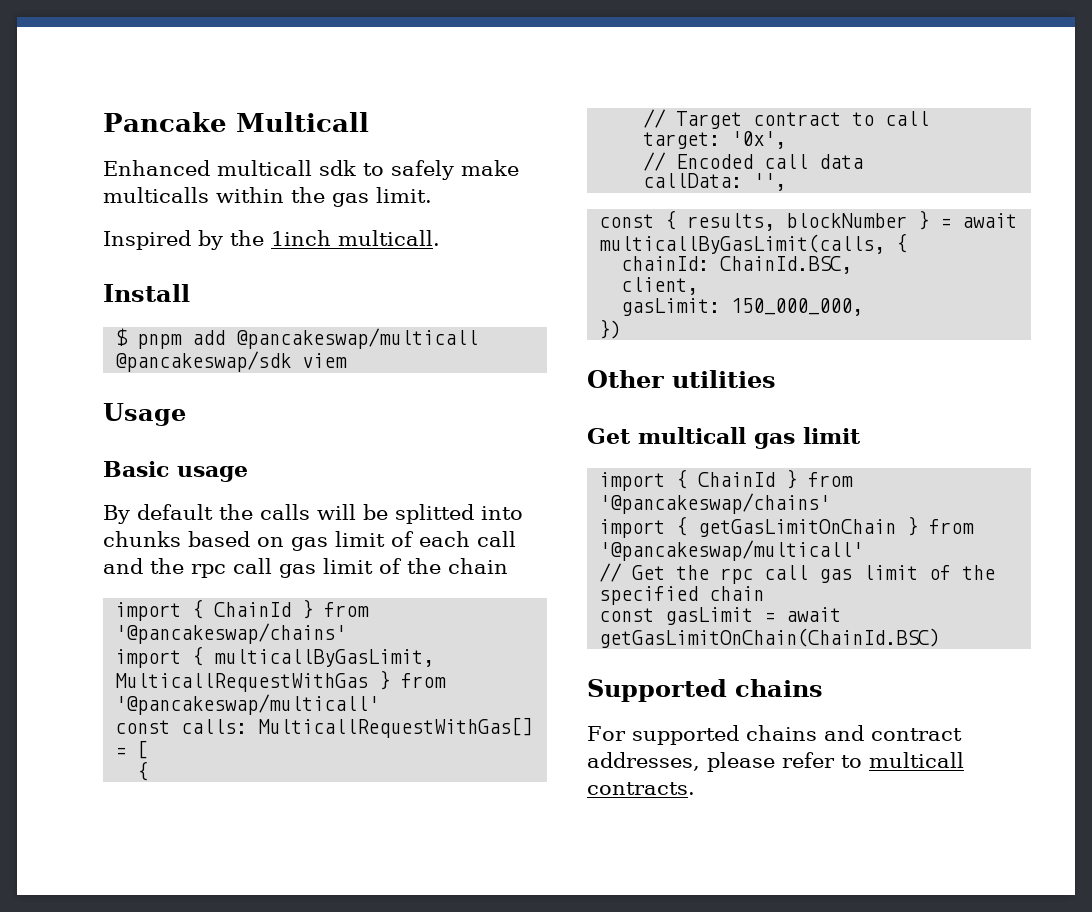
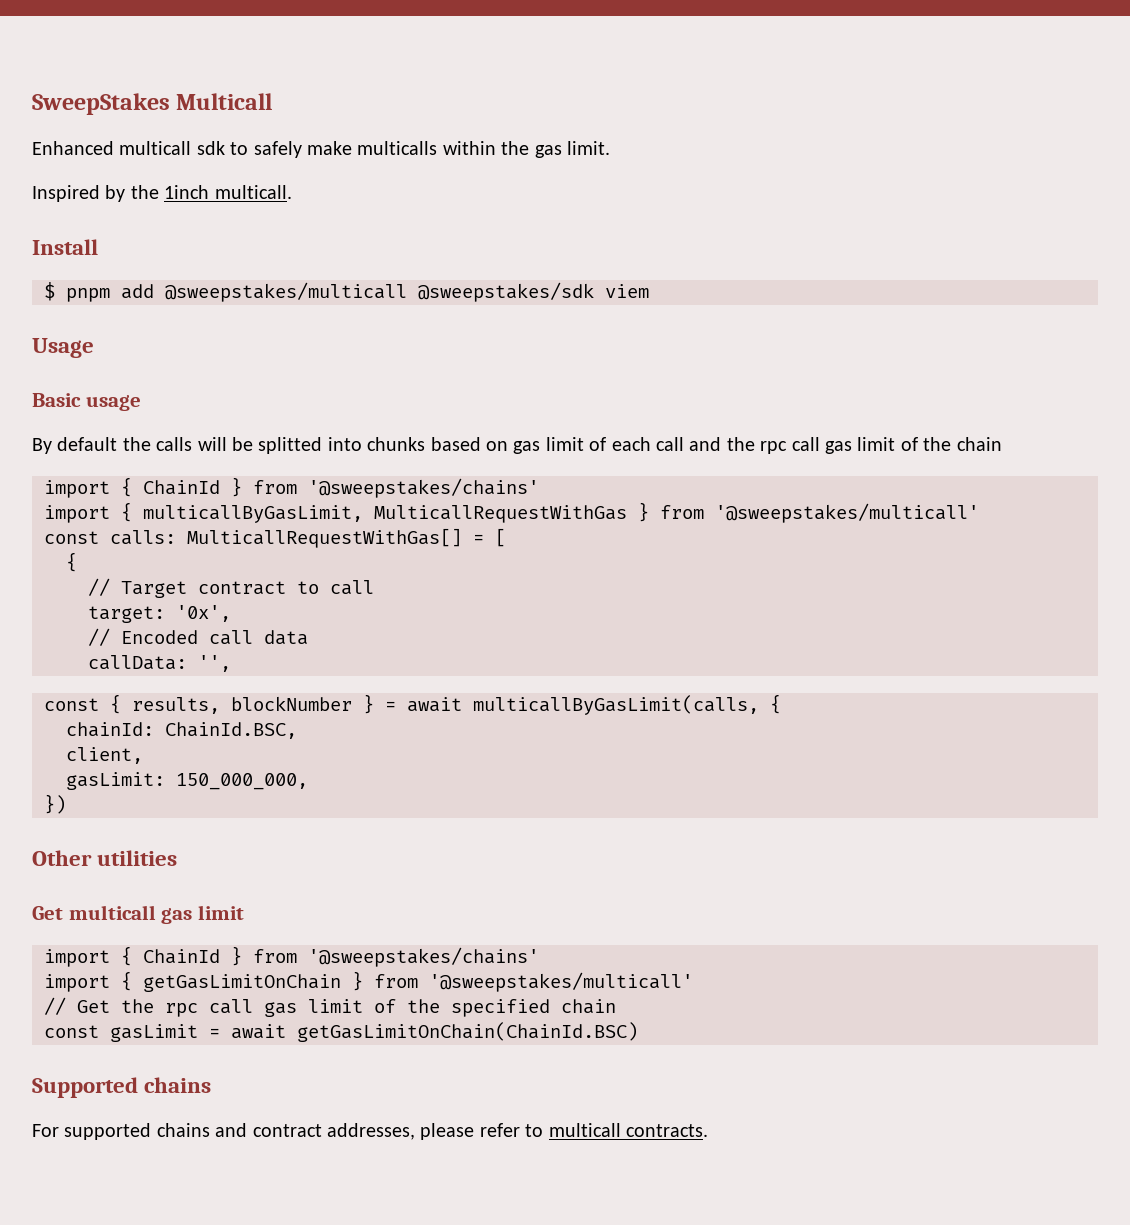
- Pancake Multicall
+ SweepStakes Multicall
- $ pnpm add @pancakeswap/multicall @pancakeswap/sdk viem
+ $ pnpm add @sweepstakes/multicall @sweepstakes/sdk viem
  By default the calls will be splitted into chunks based on gas limit of each call and the rpc call gas limit of the chain
- import { ChainId } from '@pancakeswap/chains'
+ import { ChainId } from '@sweepstakes/chains'
- import { multicallByGasLimit, MulticallRequestWithGas } from '@pancakeswap/multicall'
+ import { multicallByGasLimit, MulticallRequestWithGas } from '@sweepstakes/multicall'
  Get multicall gas limit
- import { ChainId } from '@pancakeswap/chains'
+ import { ChainId } from '@sweepstakes/chains'
- import { getGasLimitOnChain } from '@pancakeswap/multicall'
+ import { getGasLimitOnChain } from '@sweepstakes/multicall'

